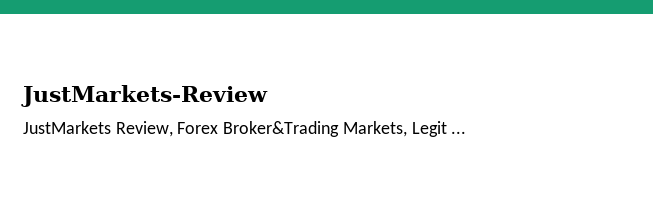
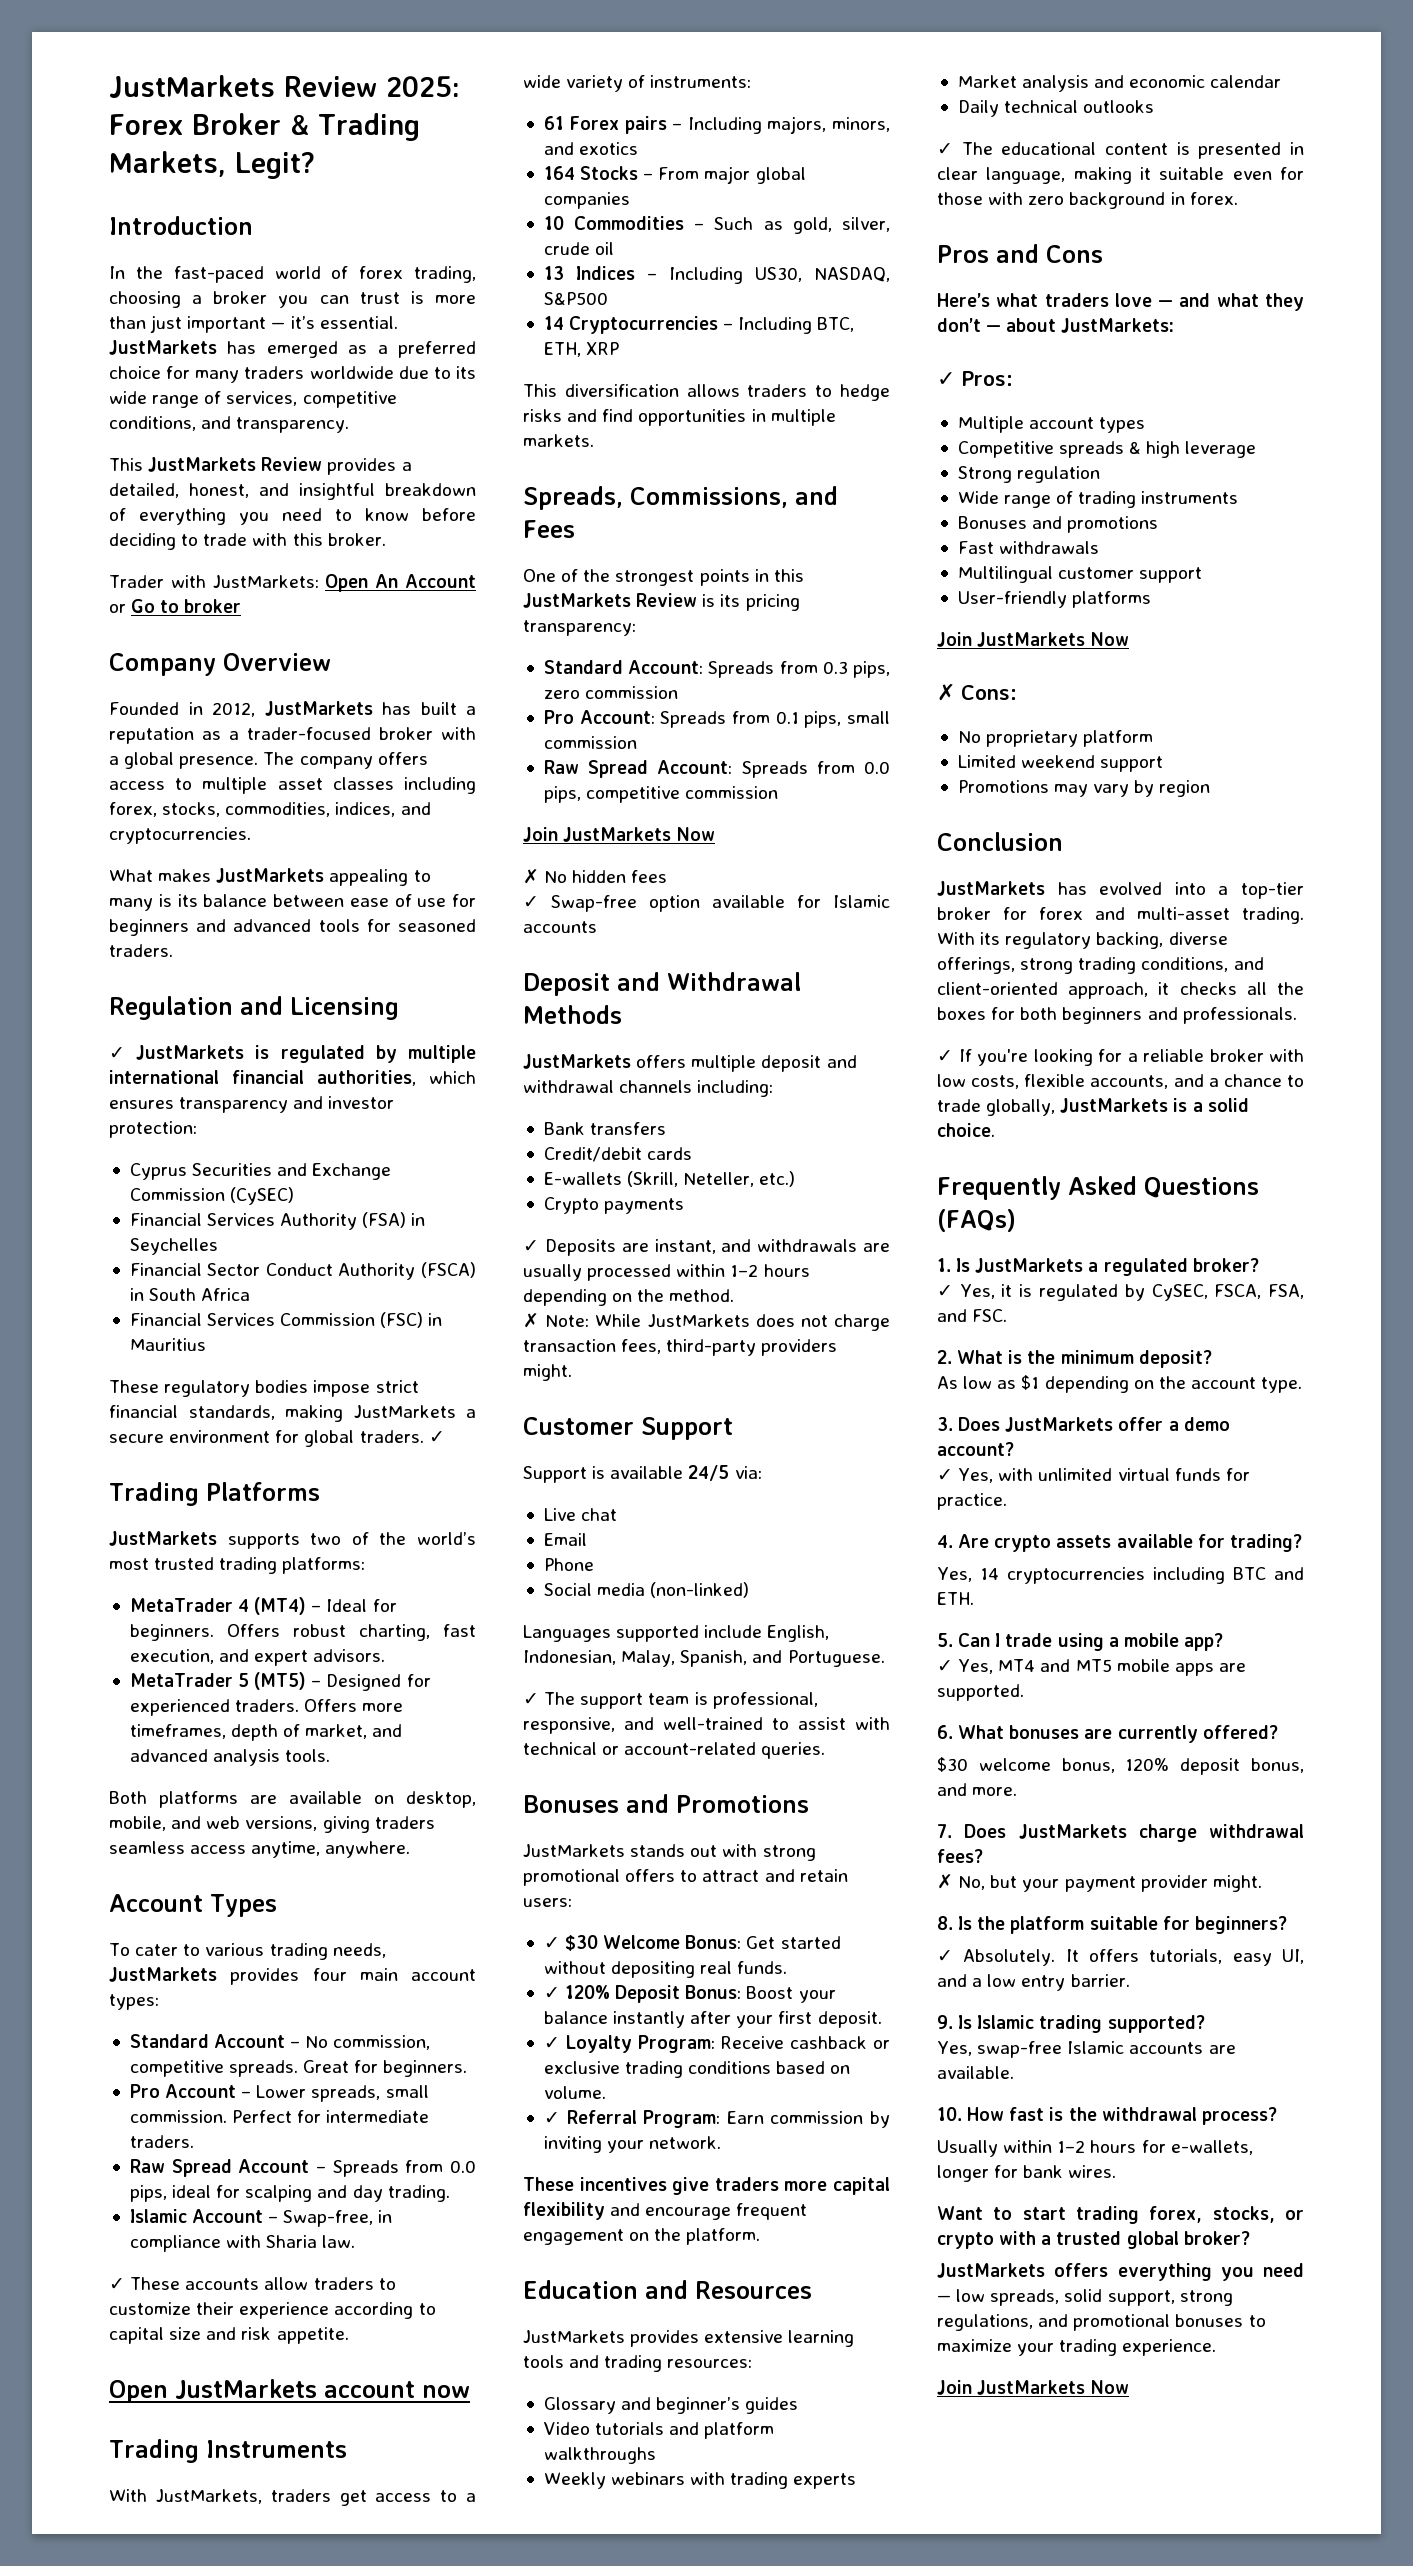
- JustMarkets-Review
- JustMarkets Review, Forex Broker&Trading Markets, Legit ...
+ JustMarkets Review 2025: Forex Broker & Trading Markets, Legit?
+ Introduction
+ In the fast-paced world of forex trading, choosing a broker you can trust is more than just important — it’s essential. JustMarkets has emerged as a preferred choice for many traders worldwide due to its wide range of services, competitive conditions, and transparency.
+ This JustMarkets Review provides a detailed, honest, and insightful breakdown of everything you need to know before deciding to trade with this broker.
+ Trader with JustMarkets: Open An Account or Go to broker
+ Company Overview
+ Founded in 2012, JustMarkets has built a reputation as a trader-focused broker with a global presence. The company offers access to multiple asset classes including forex, stocks, commodities, indices, and cryptocurrencies.
+ What makes JustMarkets appealing to many is its balance between ease of use for beginners and advanced tools for seasoned traders.
+ Regulation and Licensing
+ ✓ JustMarkets is regulated by multiple international financial authorities, which ensures transparency and investor protection:
+ Cyprus Securities and Exchange Commission (CySEC)
+ Financial Services Authority (FSA) in Seychelles
+ Financial Sector Conduct Authority (FSCA) in South Africa
+ Financial Services Commission (FSC) in Mauritius
+ These regulatory bodies impose strict financial standards, making JustMarkets a secure environment for global traders. ✓
+ Trading Platforms
+ JustMarkets supports two of the world’s most trusted trading platforms:
+ MetaTrader 4 (MT4) – Ideal for beginners. Offers robust charting, fast execution, and expert advisors.
+ MetaTrader 5 (MT5) – Designed for experienced traders. Offers more timeframes, depth of market, and advanced analysis tools.
+ Both platforms are available on desktop, mobile, and web versions, giving traders seamless access anytime, anywhere.
+ Account Types
+ To cater to various trading needs, JustMarkets provides four main account types:
+ Standard Account – No commission, competitive spreads. Great for beginners.
+ Pro Account – Lower spreads, small commission. Perfect for intermediate traders.
+ Raw Spread Account – Spreads from 0.0 pips, ideal for scalping and day trading.
+ Islamic Account – Swap-free, in compliance with Sharia law.
+ ✓ These accounts allow traders to customize their experience according to capital size and risk appetite.
+ Open JustMarkets account now
+ Trading Instruments
+ With JustMarkets, traders get access to a wide variety of instruments:
+ 61 Forex pairs – Including majors, minors, and exotics
+ 164 Stocks – From major global companies
+ 10 Commodities – Such as gold, silver, crude oil
+ 13 Indices – Including US30, NASDAQ, S&P500
+ 14 Cryptocurrencies – Including BTC, ETH, XRP
+ This diversification allows traders to hedge risks and find opportunities in multiple markets.
+ Spreads, Commissions, and Fees
+ One of the strongest points in this JustMarkets Review is its pricing transparency:
+ Standard Account: Spreads from 0.3 pips, zero commission
+ Pro Account: Spreads from 0.1 pips, small commission
+ Raw Spread Account: Spreads from 0.0 pips, competitive commission
+ Join JustMarkets Now
+ ✗ No hidden fees
+ ✓ Swap-free option available for Islamic accounts
+ Deposit and Withdrawal Methods
+ JustMarkets offers multiple deposit and withdrawal channels including:
+ Bank transfers
+ Credit/debit cards
+ E-wallets (Skrill, Neteller, etc.)
+ Crypto payments
+ ✓ Deposits are instant, and withdrawals are usually processed within 1–2 hours depending on the method.
+ ✗ Note: While JustMarkets does not charge transaction fees, third-party providers might.
+ Customer Support
+ Support is available 24/5 via:
+ Live chat
+ Email
+ Phone
+ Social media (non-linked)
+ Languages supported include English, Indonesian, Malay, Spanish, and Portuguese.
+ ✓ The support team is professional, responsive, and well-trained to assist with technical or account-related queries.
+ Bonuses and Promotions
+ JustMarkets stands out with strong promotional offers to attract and retain users:
+ ✓ $30 Welcome Bonus: Get started without depositing real funds.
+ ✓ 120% Deposit Bonus: Boost your balance instantly after your first deposit.
+ ✓ Loyalty Program: Receive cashback or exclusive trading conditions based on volume.
+ ✓ Referral Program: Earn commission by inviting your network.
+ These incentives give traders more capital flexibility and encourage frequent engagement on the platform.
+ Education and Resources
+ JustMarkets provides extensive learning tools and trading resources:
+ Glossary and beginner’s guides
+ Video tutorials and platform walkthroughs
+ Weekly webinars with trading experts
+ Market analysis and economic calendar
+ Daily technical outlooks
+ ✓ The educational content is presented in clear language, making it suitable even for those with zero background in forex.
+ Pros and Cons
+ Here’s what traders love — and what they don’t — about JustMarkets:
+ ✓ Pros:
+ Multiple account types
+ Competitive spreads & high leverage
+ Strong regulation
+ Wide range of trading instruments
+ Bonuses and promotions
+ Fast withdrawals
+ Multilingual customer support
+ User-friendly platforms
+ Join JustMarkets Now
+ ✗ Cons:
+ No proprietary platform
+ Limited weekend support
+ Promotions may vary by region
+ Conclusion
+ JustMarkets has evolved into a top-tier broker for forex and multi-asset trading. With its regulatory backing, diverse offerings, strong trading conditions, and client-oriented approach, it checks all the boxes for both beginners and professionals.
+ ✓ If you're looking for a reliable broker with low costs, flexible accounts, and a chance to trade globally, JustMarkets is a solid choice.
+ Frequently Asked Questions (FAQs)
+ 1. Is JustMarkets a regulated broker?
+ ✓ Yes, it is regulated by CySEC, FSCA, FSA, and FSC.
+ 2. What is the minimum deposit?
+ As low as $1 depending on the account type.
+ 3. Does JustMarkets offer a demo account?
+ ✓ Yes, with unlimited virtual funds for practice.
+ 4. Are crypto assets available for trading?
+ Yes, 14 cryptocurrencies including BTC and ETH.
+ 5. Can I trade using a mobile app?
+ ✓ Yes, MT4 and MT5 mobile apps are supported.
+ 6. What bonuses are currently offered?
+ $30 welcome bonus, 120% deposit bonus, and more.
+ 7. Does JustMarkets charge withdrawal fees?
+ ✗ No, but your payment provider might.
+ 8. Is the platform suitable for beginners?
+ ✓ Absolutely. It offers tutorials, easy UI, and a low entry barrier.
+ 9. Is Islamic trading supported?
+ Yes, swap-free Islamic accounts are available.
+ 10. How fast is the withdrawal process?
+ Usually within 1–2 hours for e-wallets, longer for bank wires.
+ Want to start trading forex, stocks, or crypto with a trusted global broker?
+ JustMarkets offers everything you need — low spreads, solid support, strong regulations, and promotional bonuses to maximize your trading experience.
+ Join JustMarkets Now

